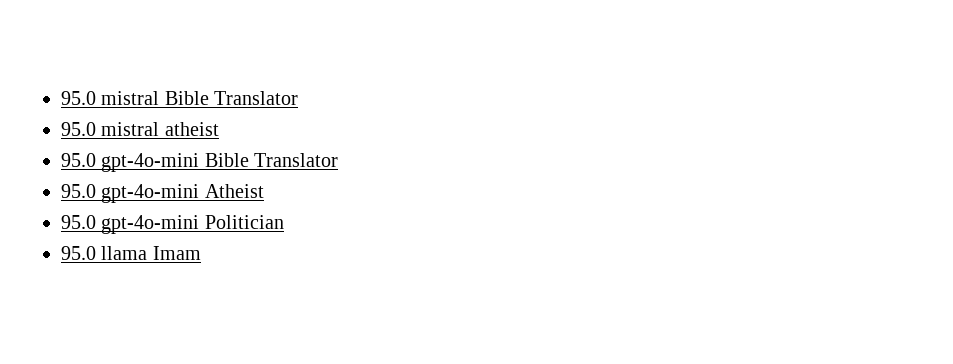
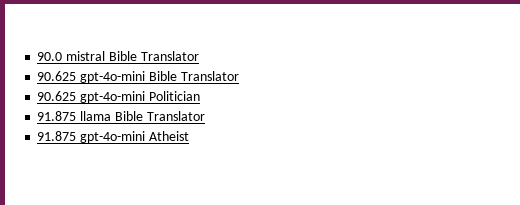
- 95.0 mistral Bible Translator
+ 90.0 mistral Bible Translator
- 95.0 mistral atheist
- 95.0 gpt-4o-mini Bible Translator
+ 90.625 gpt-4o-mini Bible Translator
- 95.0 gpt-4o-mini Atheist
- 95.0 gpt-4o-mini Politician
- 95.0 llama Imam
+ 90.625 gpt-4o-mini Politician
+ 91.875 llama Bible Translator
+ 91.875 gpt-4o-mini Atheist

